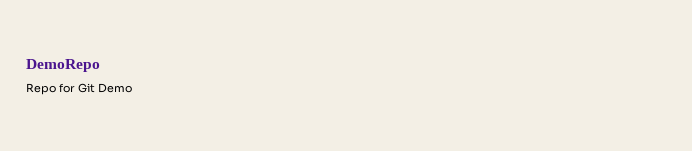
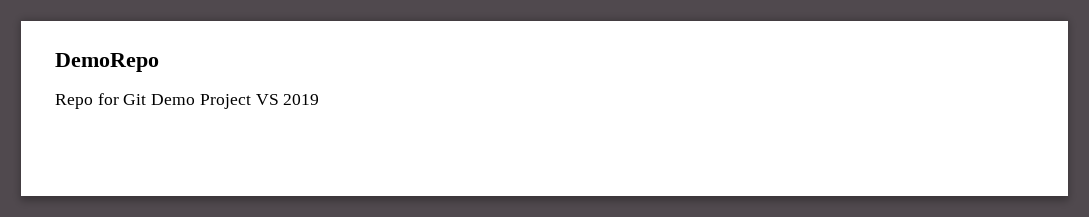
- Repo for Git Demo
+ Repo for Git Demo Project VS 2019

